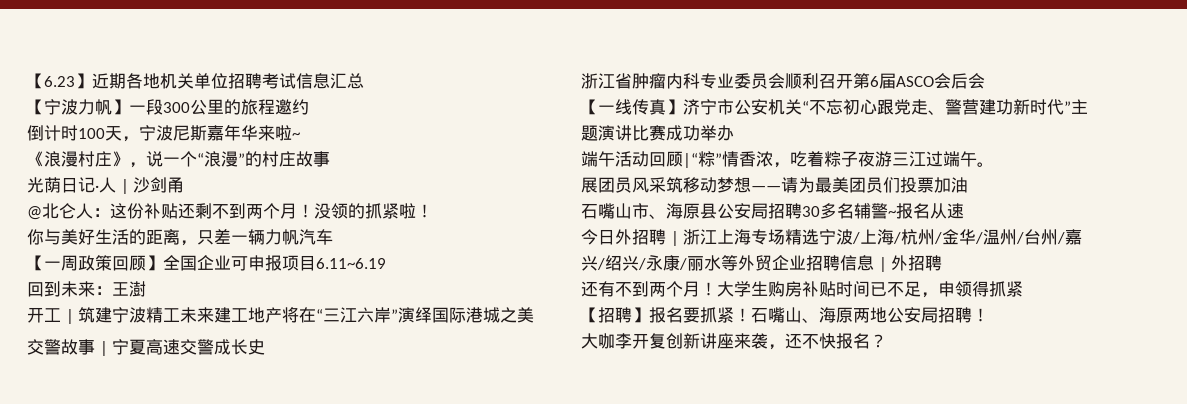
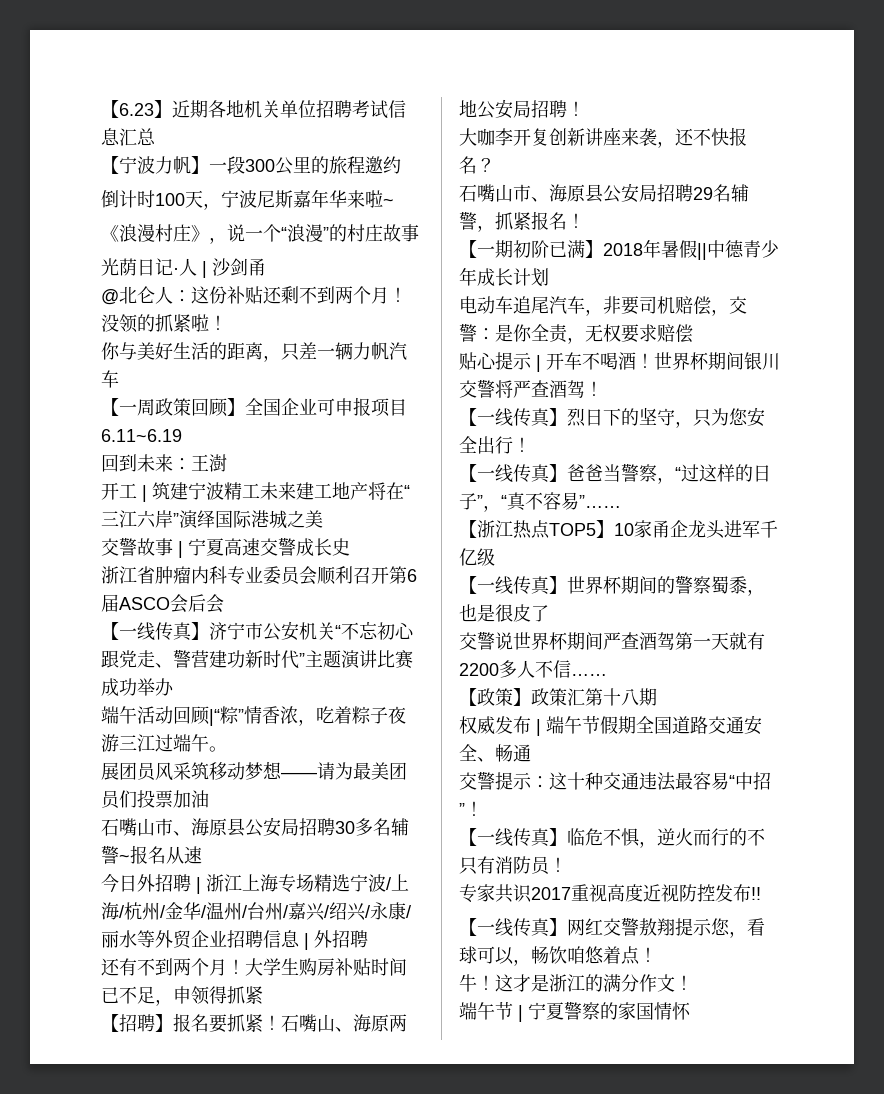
+ 石嘴山市、海原县公安局招聘29名辅警，抓紧报名！
+ 【一期初阶已满】2018年暑假||中德青少年成长计划
+ 电动车追尾汽车，非要司机赔偿，交警：是你全责，无权要求赔偿
+ 贴心提示 | 开车不喝酒！世界杯期间银川交警将严查酒驾！
+ 【一线传真】烈日下的坚守，只为您安全出行！
+ 【一线传真】爸爸当警察，“过这样的日子”，“真不容易”……
+ 【浙江热点TOP5】10家甬企龙头进军千亿级
+ 【一线传真】世界杯期间的警察蜀黍，也是很皮了
+ 交警说世界杯期间严查酒驾第一天就有2200多人不信……
+ 【政策】政策汇第十八期
+ 权威发布 | 端午节假期全国道路交通安全、畅通
+ 交警提示：这十种交通违法最容易“中招”！
+ 【一线传真】临危不惧，逆火而行的不只有消防员！
+ 专家共识2017重视高度近视防控发布!!
+ 【一线传真】网红交警敖翔提示您，看球可以，畅饮咱悠着点！
+ 牛！这才是浙江的满分作文！
+ 端午节 | 宁夏警察的家国情怀

